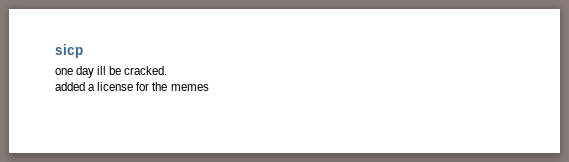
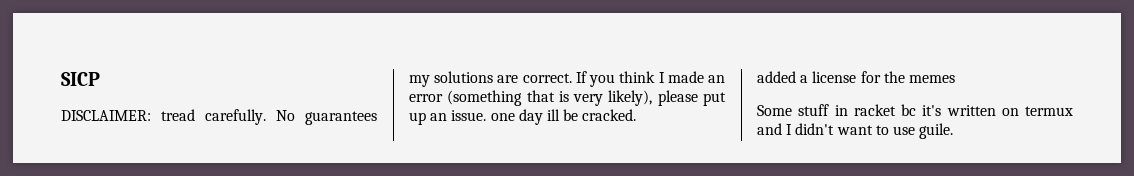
- sicp
- one day ill be cracked.
+ SICP
+ DISCLAIMER: tread carefully. No guarantees my solutions are correct. If you think I made an error (something that is very likely), please put up an issue. one day ill be cracked.
+ Some stuff in racket bc it's written on termux and I didn't want to use guile.

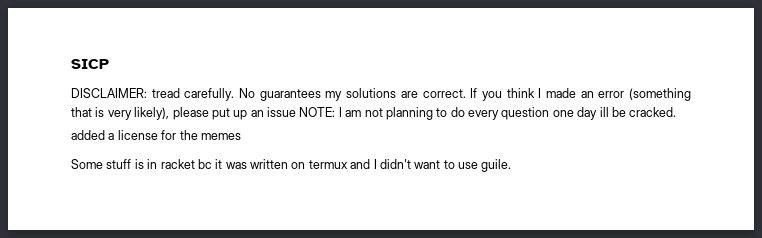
- If you think I made an error (something that is very likely), please put up an issue. one day ill be cracked.
+ If you think I made an error (something that is very likely), please put up an issue NOTE: I am not planning to do every question one day ill be cracked.
- Some stuff in racket bc it's written on termux and I didn't want to use guile.
+ Some stuff is in racket bc it was written on termux and I didn't want to use guile.

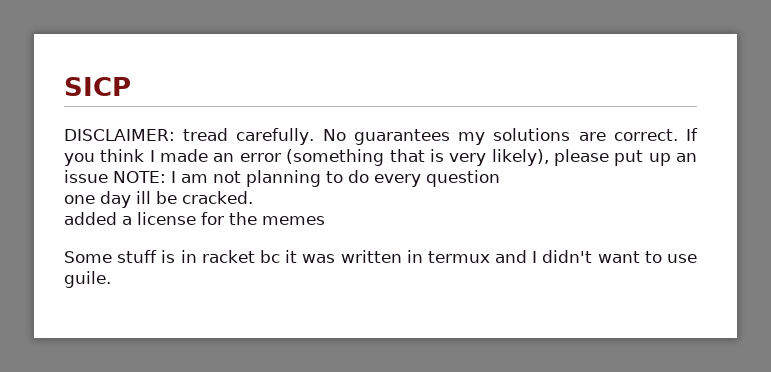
- If you think I made an error (something that is very likely), please put up an issue NOTE: I am not planning to do every question one day ill be cracked.
+ If you think I made an error (something that is very likely), please put up an issue NOTE: I am not planning to do every question
+ one day ill be cracked.
- Some stuff is in racket bc it was written on termux and I didn't want to use guile.
+ Some stuff is in racket bc it was written in termux and I didn't want to use guile.

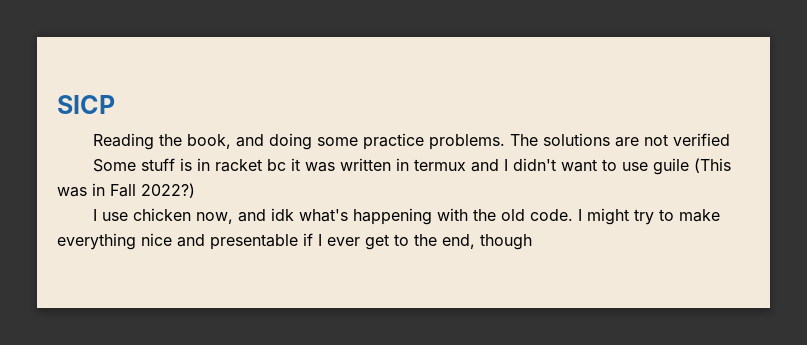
- DISCLAIMER: tread carefully. No guarantees my solutions are correct. If you think I made an error (something that is very likely), please put up an issue NOTE: I am not planning to do every question
- one day ill be cracked.
- added a license for the memes
+ Reading the book, and doing some practice problems. The solutions are not verified
- Some stuff is in racket bc it was written in termux and I didn't want to use guile.
+ Some stuff is in racket bc it was written in termux and I didn't want to use guile (This was in Fall 2022?)
+ I use chicken now, and idk what's happening with the old code. I might try to make everything nice and presentable if I ever get to the end, though

